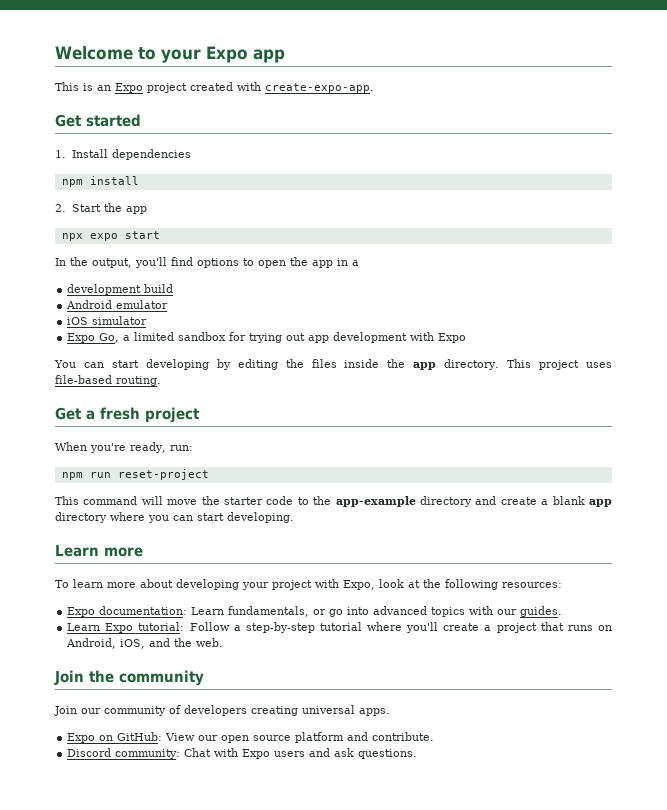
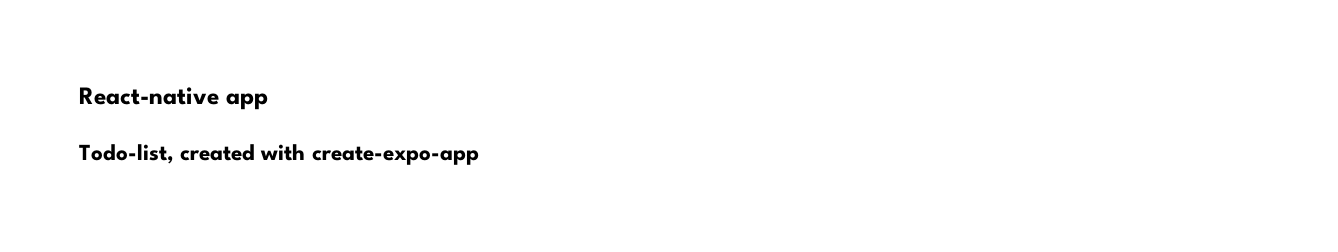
- Welcome to your Expo app
- This is an Expo project created with create-expo-app.
- Get started
- 1. Install dependencies
- npm install
- 2. Start the app
- npx expo start
- In the output, you'll find options to open the app in a
- development build
- Android emulator
- iOS simulator
- Expo Go, a limited sandbox for trying out app development with Expo
- You can start developing by editing the files inside the app directory. This project uses file-based routing.
- Get a fresh project
- When you're ready, run:
- npm run reset-project
- This command will move the starter code to the app-example directory and create a blank app directory where you can start developing.
- Learn more
- To learn more about developing your project with Expo, look at the following resources:
- Expo documentation: Learn fundamentals, or go into advanced topics with our guides.
- Learn Expo tutorial: Follow a step-by-step tutorial where you'll create a project that runs on Android, iOS, and the web.
- Join the community
- Join our community of developers creating universal apps.
- Expo on GitHub: View our open source platform and contribute.
- Discord community: Chat with Expo users and ask questions.
+ React-native app
+ Todo-list, created with create-expo-app

